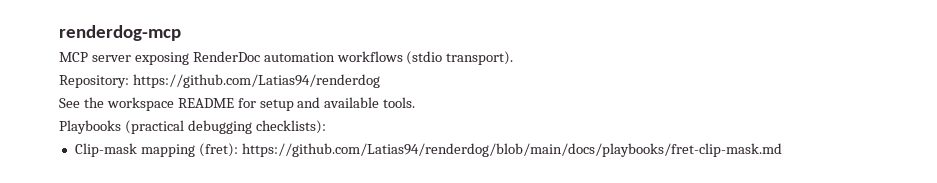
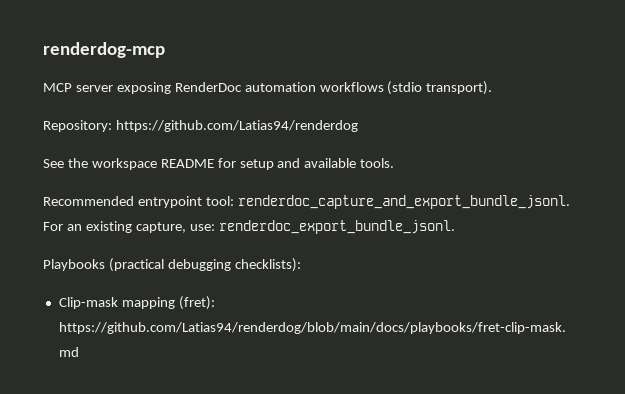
+ Recommended entrypoint tool: renderdoc_capture_and_export_bundle_jsonl. For an existing capture, use: renderdoc_export_bundle_jsonl.

